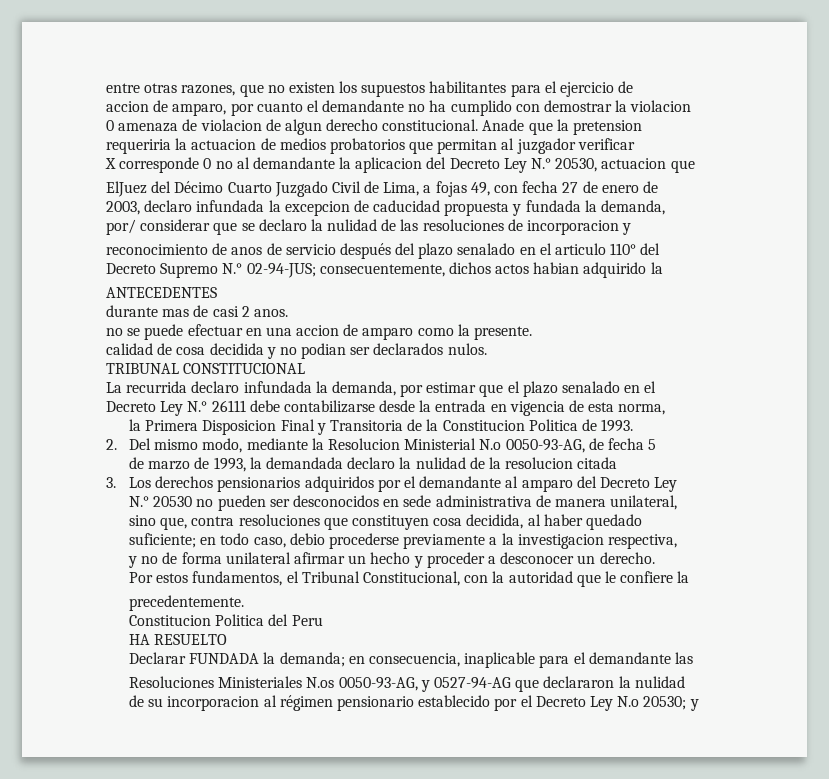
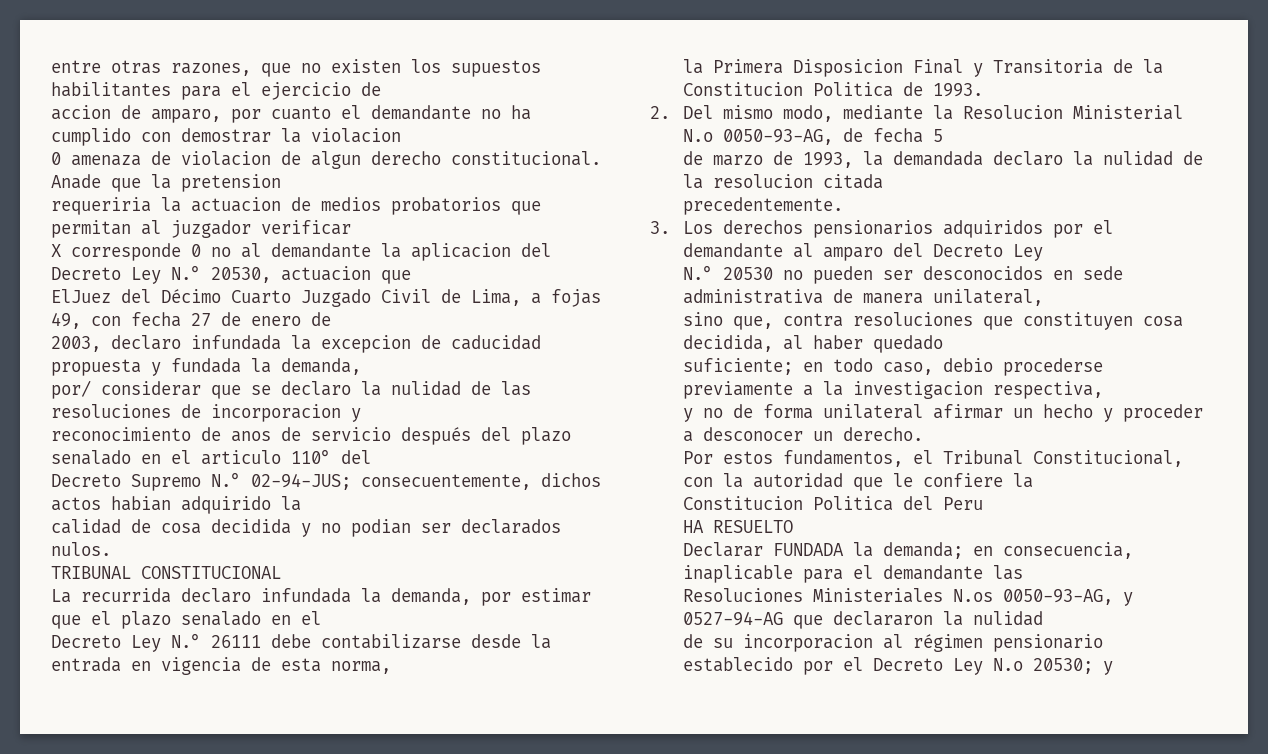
- ANTECEDENTES
- durante mas de casi 2 anos.
- no se puede efectuar en una accion de amparo como la presente.
+ precedentemente.
- precedentemente.

